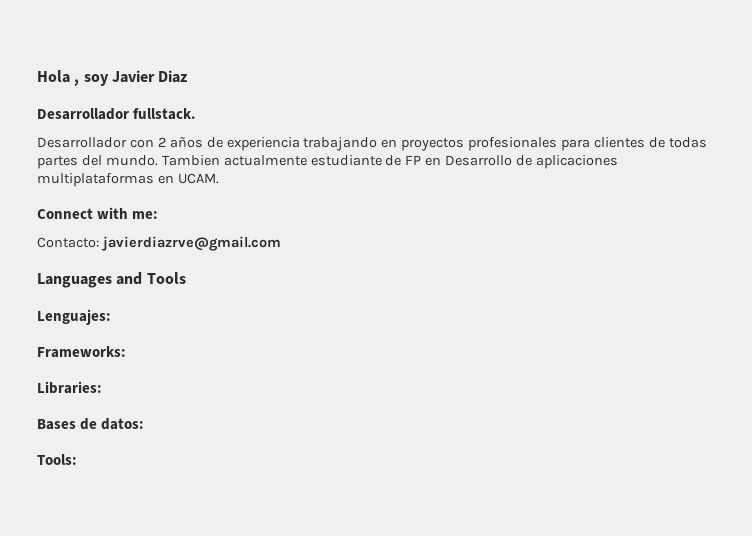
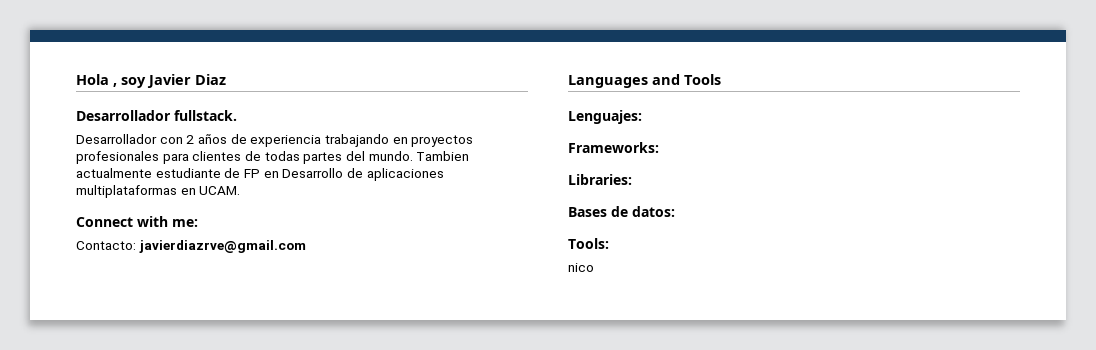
+ nico

